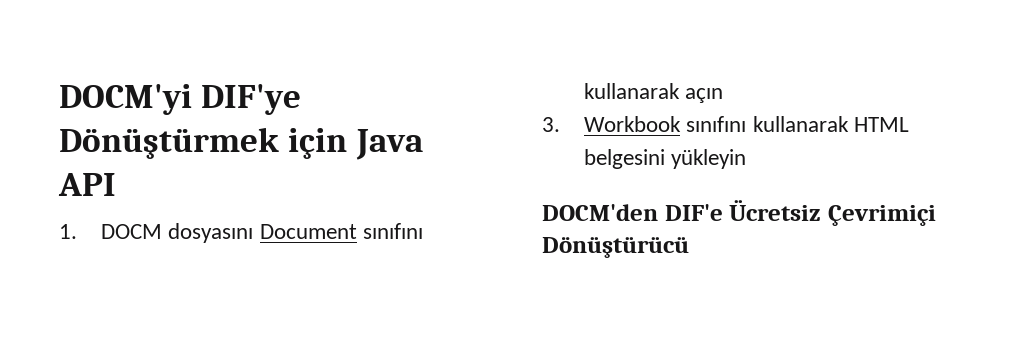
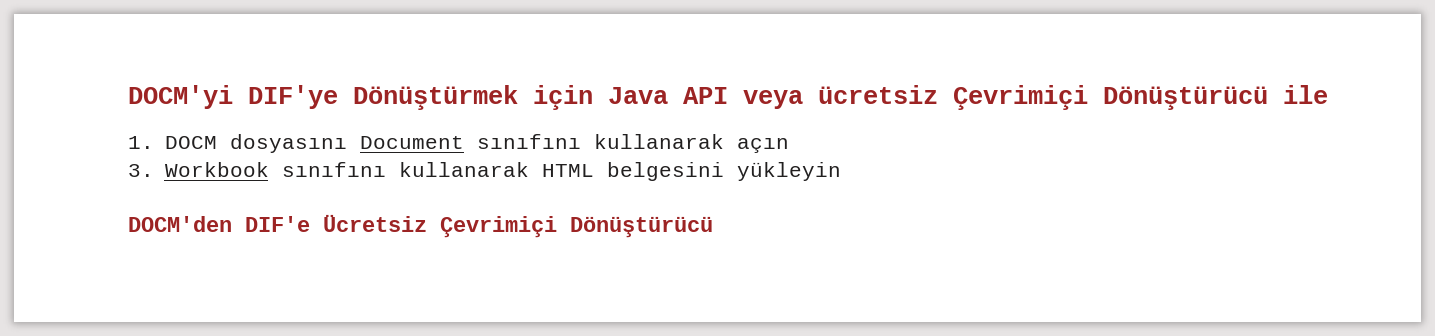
- DOCM'yi DIF'ye Dönüştürmek için Java API
+ DOCM'yi DIF'ye Dönüştürmek için Java API veya ücretsiz Çevrimiçi Dönüştürücü ile

